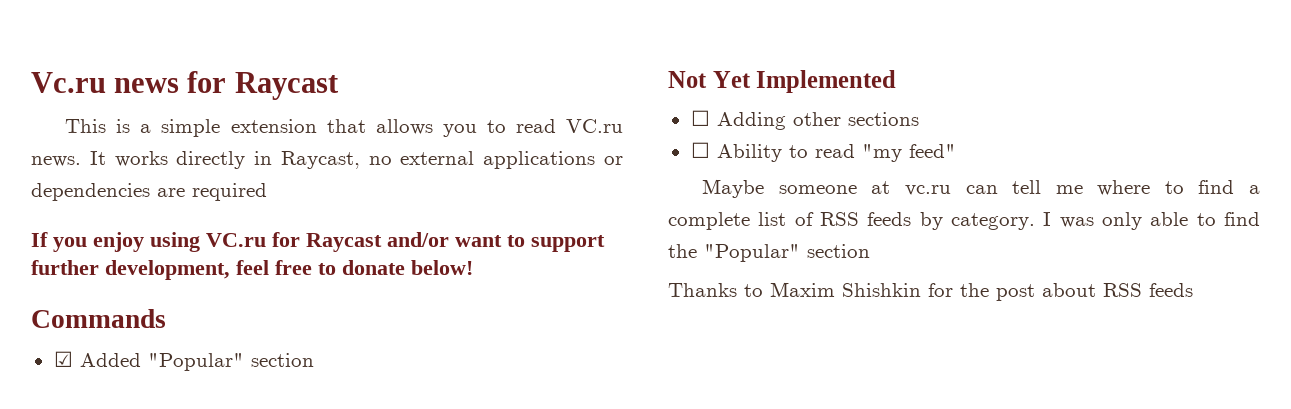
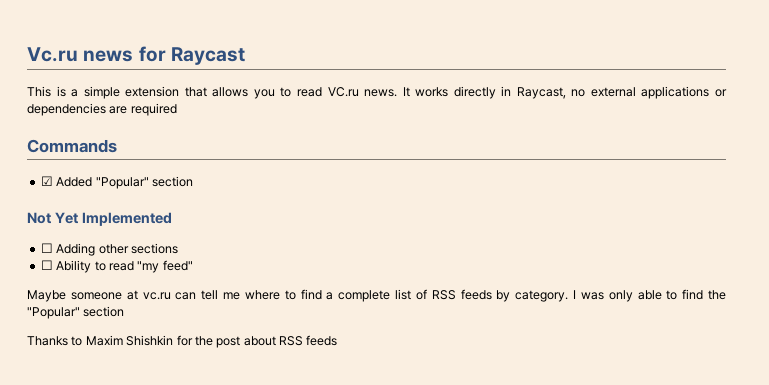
- If you enjoy using VC.ru for Raycast and/or want to support further development, feel free to donate below!

